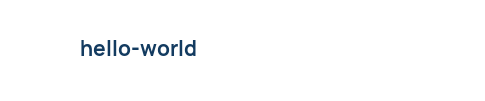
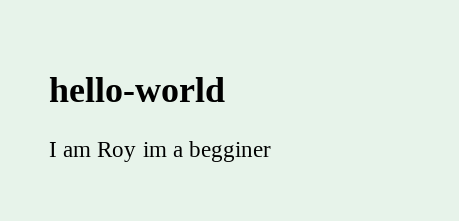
+ I am Roy im a begginer

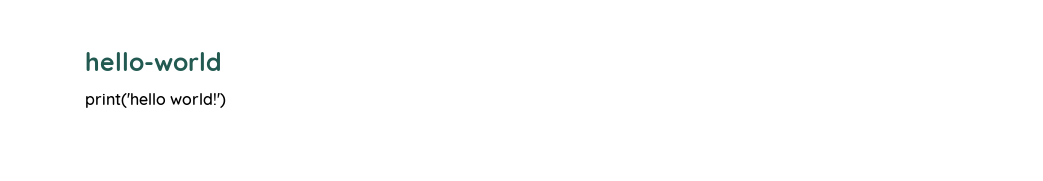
- I am Roy im a begginer
+ print('hello world!')

